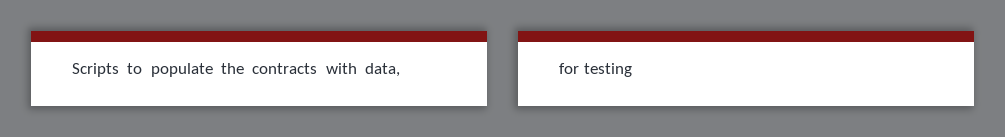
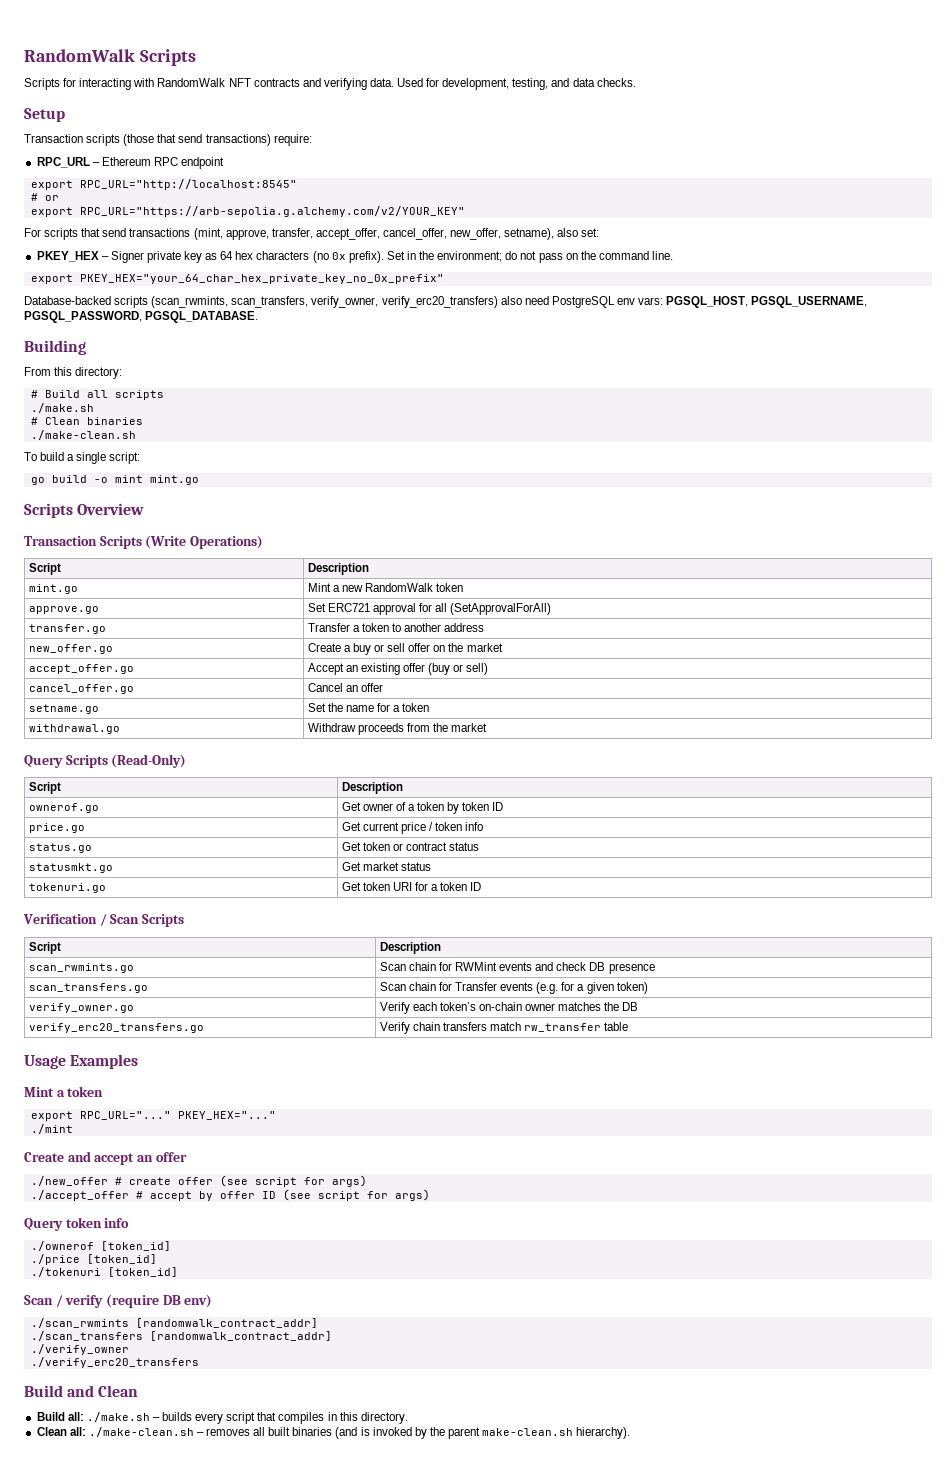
- Scripts to populate the contracts with data, for testing
+ RandomWalk Scripts
+ Scripts for interacting with RandomWalk NFT contracts and verifying data. Used for development, testing, and data checks.
+ Setup
+ Transaction scripts (those that send transactions) require:
+ RPC_URL – Ethereum RPC endpoint
+ export RPC_URL="http://localhost:8545"
+ # or
+ export RPC_URL="https://arb-sepolia.g.alchemy.com/v2/YOUR_KEY"
+ For scripts that send transactions (mint, approve, transfer, accept_offer, cancel_offer, new_offer, setname), also set:
+ PKEY_HEX – Signer private key as 64 hex characters (no 0x prefix). Set in the environment; do not pass on the command line.
+ export PKEY_HEX="your_64_char_hex_private_key_no_0x_prefix"
+ Database-backed scripts (scan_rwmints, scan_transfers, verify_owner, verify_erc20_transfers) also need PostgreSQL env vars: PGSQL_HOST, PGSQL_USERNAME, PGSQL_PASSWORD, PGSQL_DATABASE.
+ Building
+ From this directory:
+ # Build all scripts
+ ./make.sh
+ # Clean binaries
+ ./make-clean.sh
+ To build a single script:
+ go build -o mint mint.go
+ Scripts Overview
+ Transaction Scripts (Write Operations)
+ Script | Description
+ mint.go | Mint a new RandomWalk token
+ approve.go | Set ERC721 approval for all (SetApprovalForAll)
+ transfer.go | Transfer a token to another address
+ new_offer.go | Create a buy or sell offer on the market
+ accept_offer.go | Accept an existing offer (buy or sell)
+ cancel_offer.go | Cancel an offer
+ setname.go | Set the name for a token
+ withdrawal.go | Withdraw proceeds from the market
+ Query Scripts (Read-Only)
+ Script | Description
+ ownerof.go | Get owner of a token by token ID
+ price.go | Get current price / token info
+ status.go | Get token or contract status
+ statusmkt.go | Get market status
+ tokenuri.go | Get token URI for a token ID
+ Verification / Scan Scripts
+ Script | Description
+ scan_rwmints.go | Scan chain for RWMint events and check DB presence
+ scan_transfers.go | Scan chain for Transfer events (e.g. for a given token)
+ verify_owner.go | Verify each token’s on-chain owner matches the DB
+ verify_erc20_transfers.go | Verify chain transfers match rw_transfer table
+ Usage Examples
+ Mint a token
+ export RPC_URL="..." PKEY_HEX="..."
+ ./mint
+ Create and accept an offer
+ ./new_offer # create offer (see script for args)
+ ./accept_offer # accept by offer ID (see script for args)
+ Query token info
+ ./ownerof [token_id]
+ ./price [token_id]
+ ./tokenuri [token_id]
+ Scan / verify (require DB env)
+ ./scan_rwmints [randomwalk_contract_addr]
+ ./scan_transfers [randomwalk_contract_addr]
+ ./verify_owner
+ ./verify_erc20_transfers
+ Build and Clean
+ Build all: ./make.sh – builds every script that compiles in this directory.
+ Clean all: ./make-clean.sh – removes all built binaries (and is invoked by the parent make-clean.sh hierarchy).

